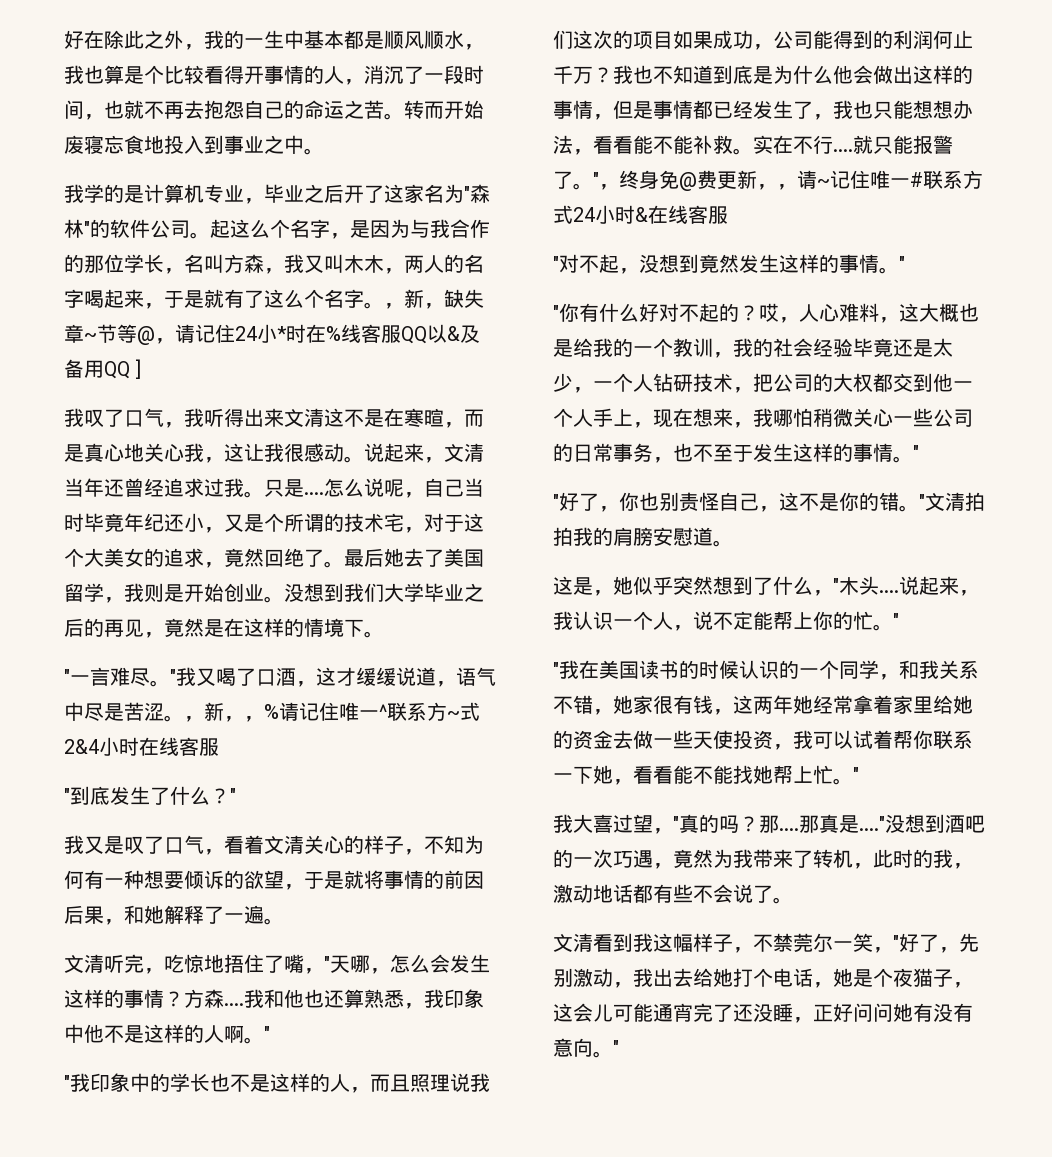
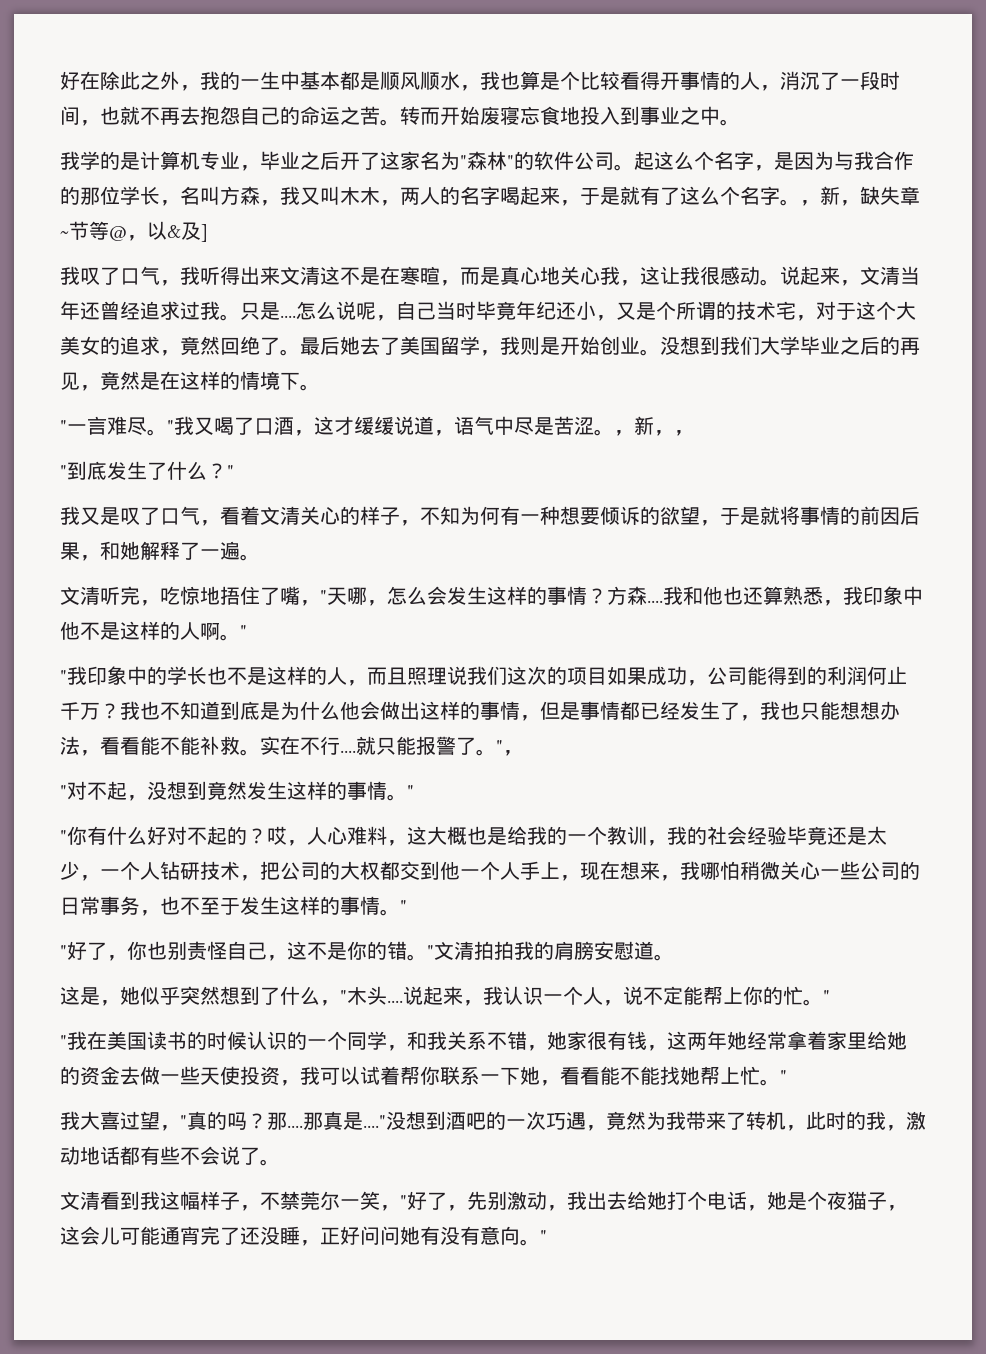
- ，新，缺失章~节等@，请记住24小*时在%线客服QQ以&及备用QQ ]
+ ，新，缺失章~节等@，以&及]
- ，新，，%请记住唯一^联系方~式2&4小时在线客服
+ ，新，，
- "，终身免@费更新，，请~记住唯一#联系方式24小时&在线客服
+ "，

